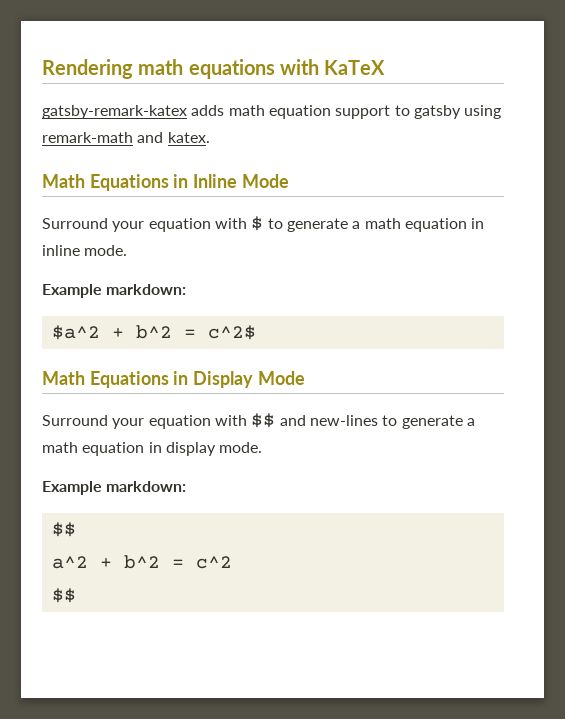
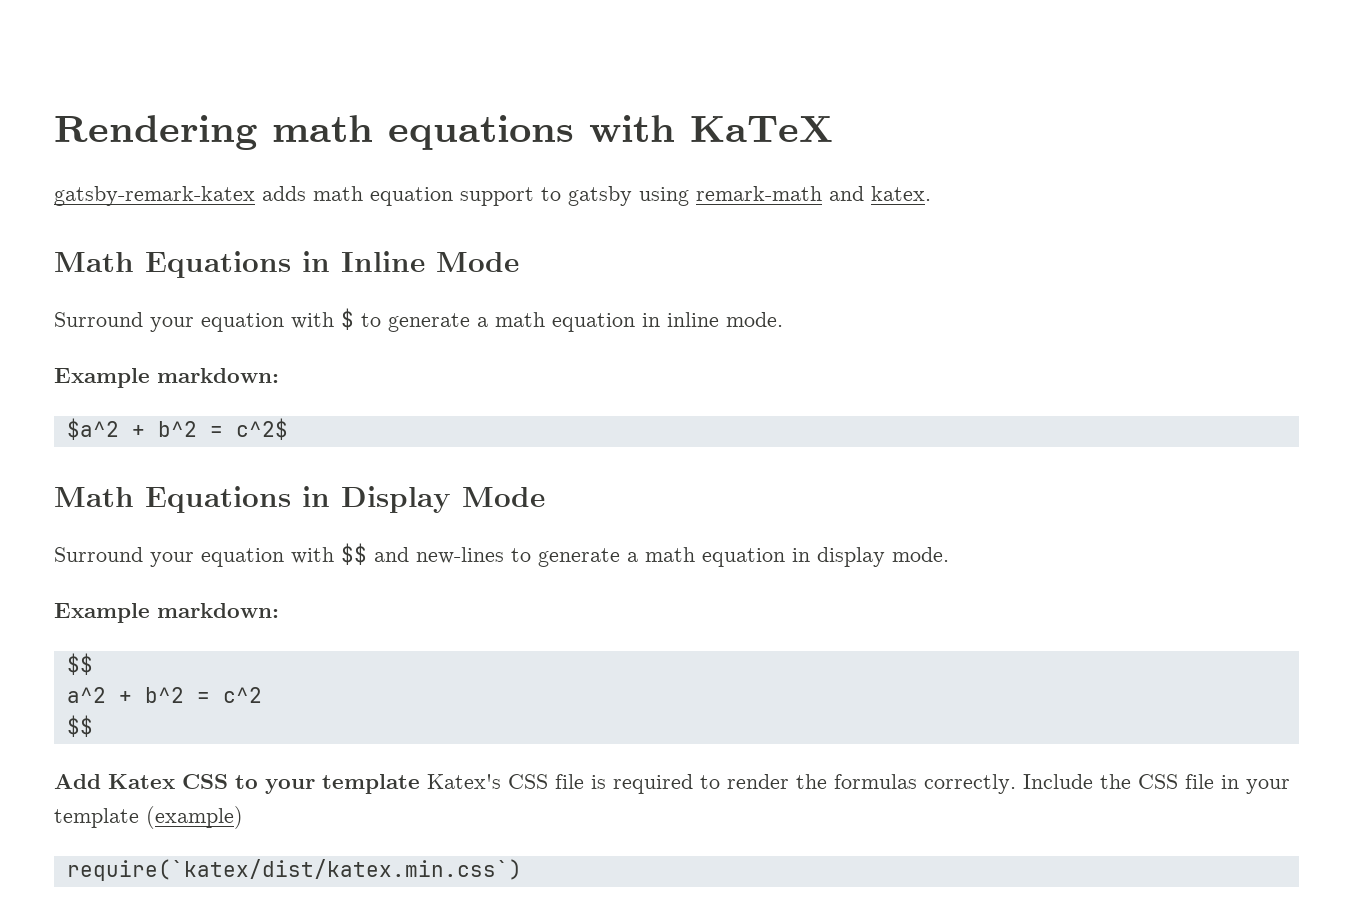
+ Add Katex CSS to your template Katex's CSS file is required to render the formulas correctly. Include the CSS file in your template (example)
+ require(`katex/dist/katex.min.css`)

